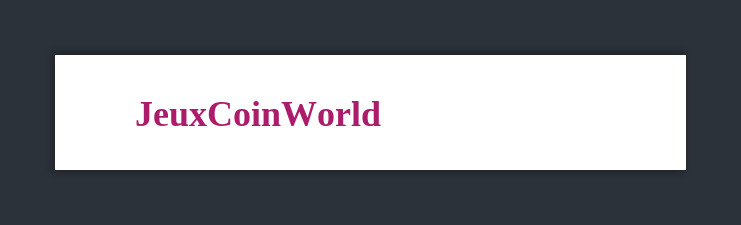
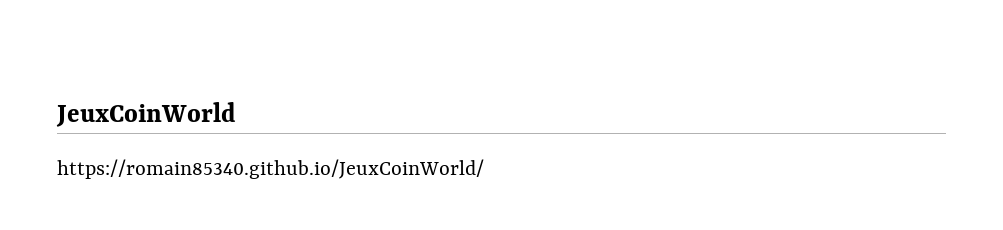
+ https://romain85340.github.io/JeuxCoinWorld/

